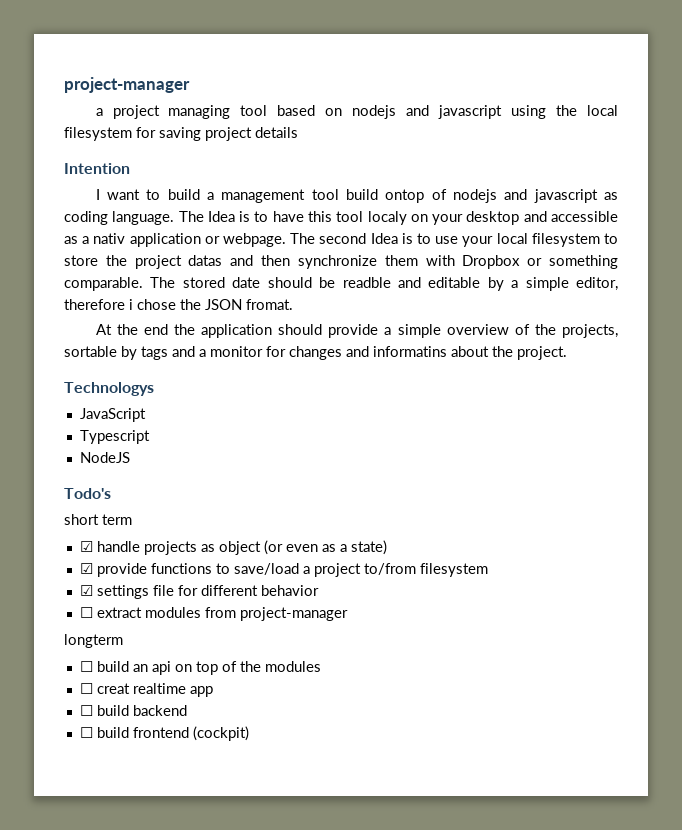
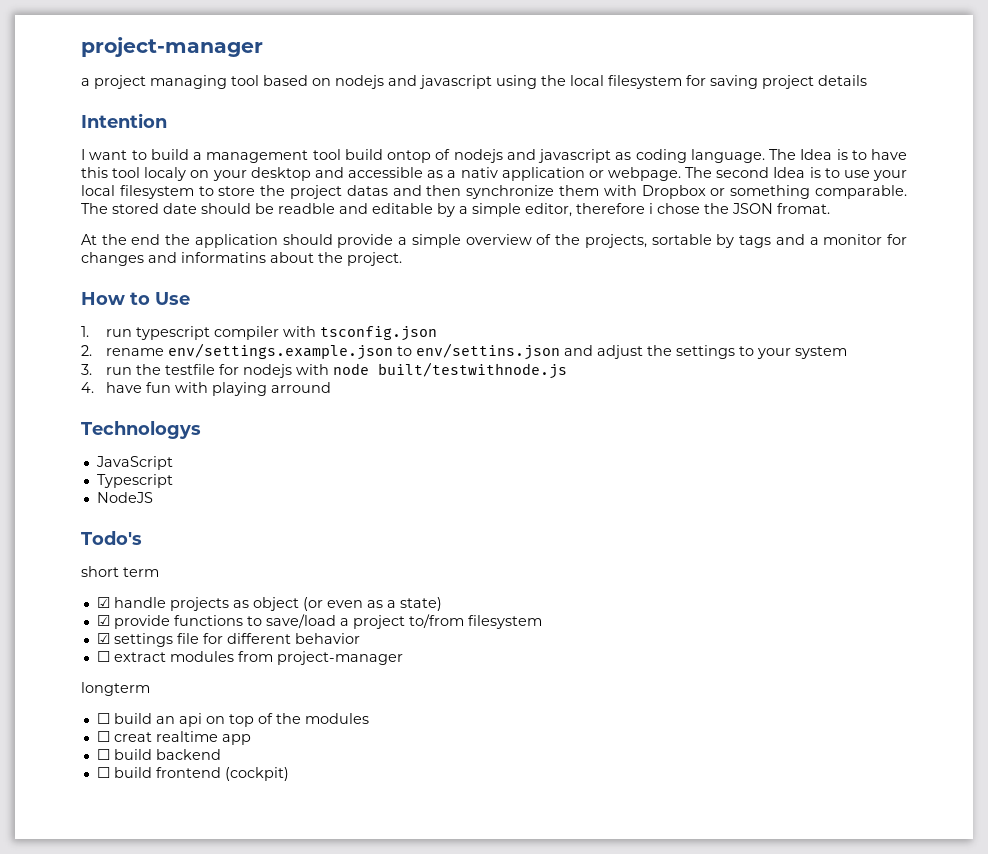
+ How to Use
+ 1. run typescript compiler with tsconfig.json
+ 2. rename env/settings.example.json to env/settins.json and adjust the settings to your system
+ 3. run the testfile for nodejs with node built/testwithnode.js
+ 4. have fun with playing arround

